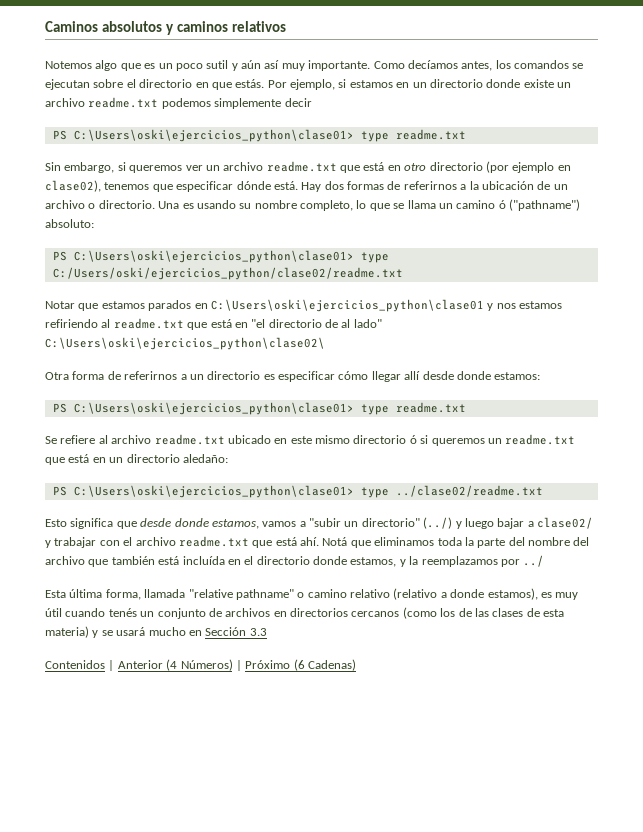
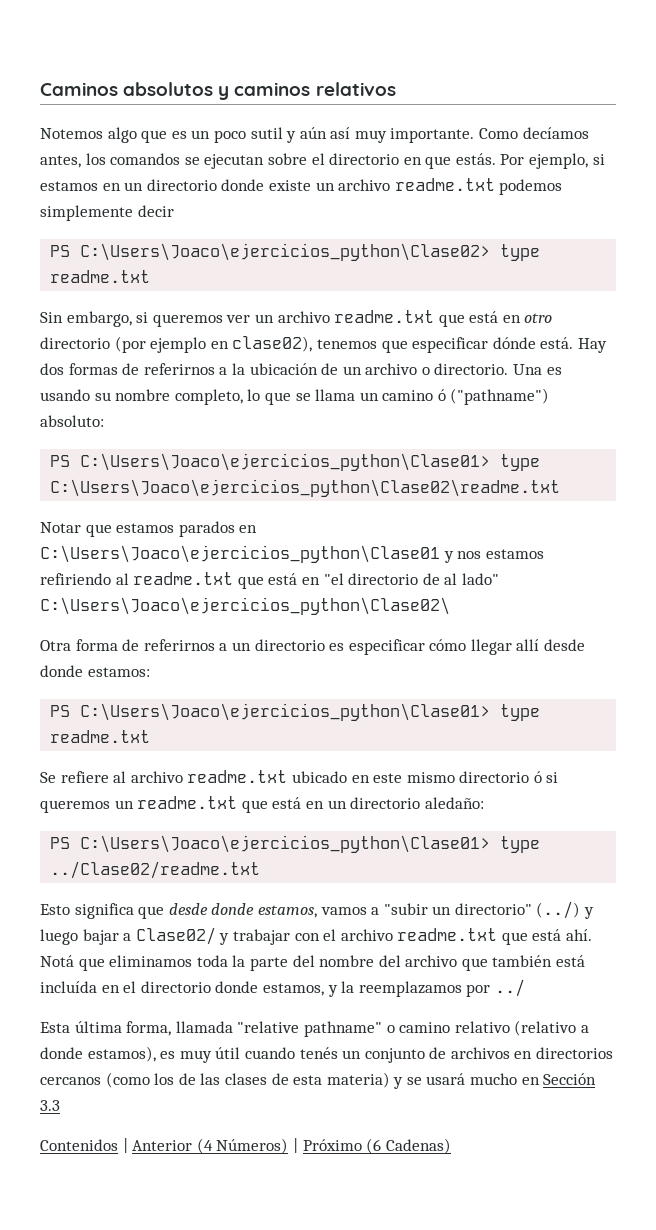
  Por ejemplo, si estamos en un directorio donde existe un archivo readme.txt podemos simplemente decir
- PS C:\Users\oski\ejercicios_python\clase01> type readme.txt
+ PS C:\Users\Joaco\ejercicios_python\Clase02> type readme.txt
- PS C:\Users\oski\ejercicios_python\clase01> type C:/Users/oski/ejercicios_python/clase02/readme.txt
+ PS C:\Users\Joaco\ejercicios_python\Clase01> type C:\Users\Joaco\ejercicios_python\Clase02\readme.txt
- Notar que estamos parados en C:\Users\oski\ejercicios_python\clase01 y nos estamos refiriendo al readme.txt que está en "el directorio de al lado" C:\Users\oski\ejercicios_python\clase02\
+ Notar que estamos parados en C:\Users\Joaco\ejercicios_python\Clase01 y nos estamos refiriendo al readme.txt que está en "el directorio de al lado" C:\Users\Joaco\ejercicios_python\Clase02\
  Otra forma de referirnos a un directorio es especificar cómo llegar allí desde donde estamos:
- PS C:\Users\oski\ejercicios_python\clase01> type readme.txt
+ PS C:\Users\Joaco\ejercicios_python\Clase01> type readme.txt
- PS C:\Users\oski\ejercicios_python\clase01> type ../clase02/readme.txt
+ PS C:\Users\Joaco\ejercicios_python\Clase01> type ../Clase02/readme.txt
- Esto significa que desde donde estamos, vamos a "subir un directorio" (../) y luego bajar a clase02/ y trabajar con el archivo readme.txt que está ahí.
+ Esto significa que desde donde estamos, vamos a "subir un directorio" (../) y luego bajar a Clase02/ y trabajar con el archivo readme.txt que está ahí.

